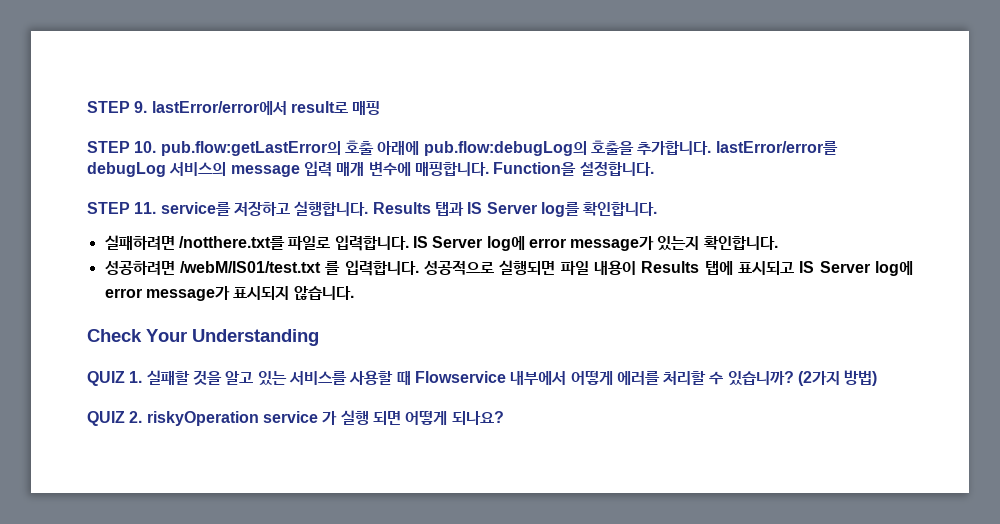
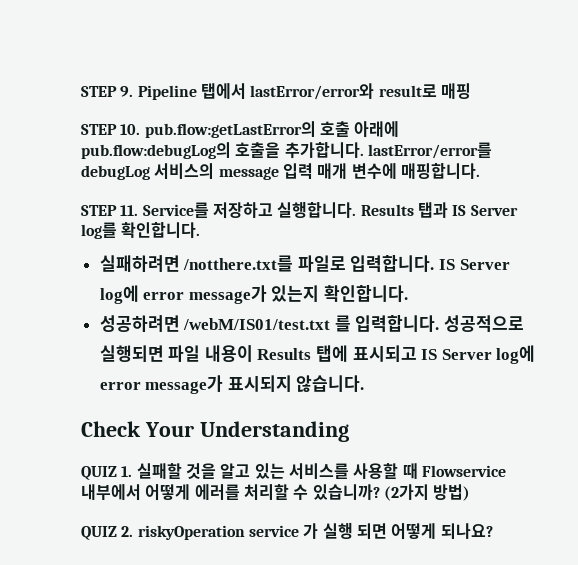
- STEP 9. lastError/error에서 result로 매핑
+ STEP 9. Pipeline 탭에서 lastError/error와 result로 매핑
- Function을 설정합니다.
- STEP 11. service를 저장하고 실행합니다.
+ STEP 11. Service를 저장하고 실행합니다.

